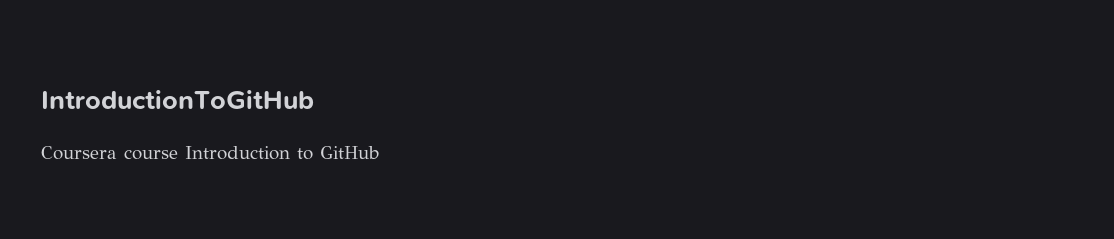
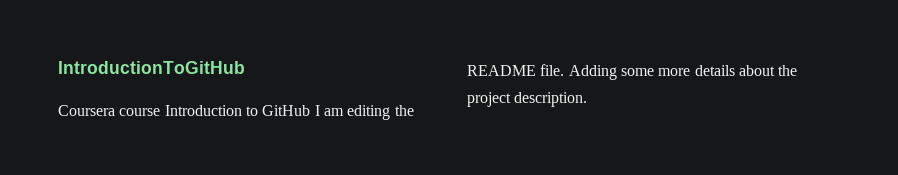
- Coursera course Introduction to GitHub
+ Coursera course Introduction to GitHub I am editing the README file. Adding some more details about the project description.

